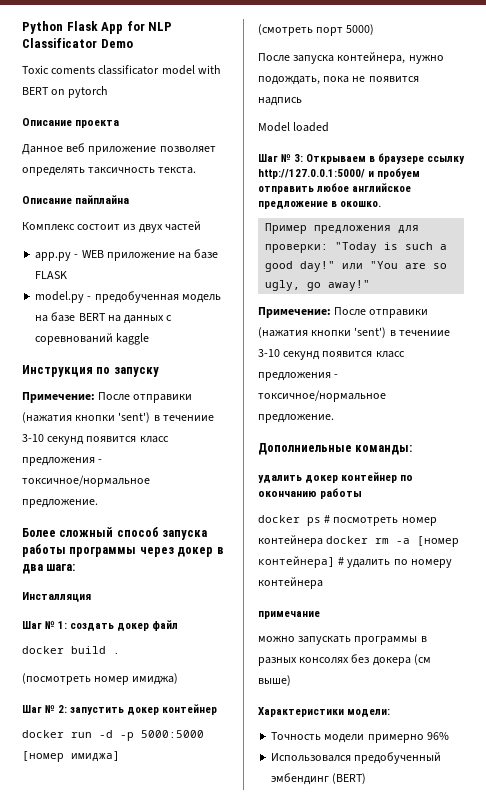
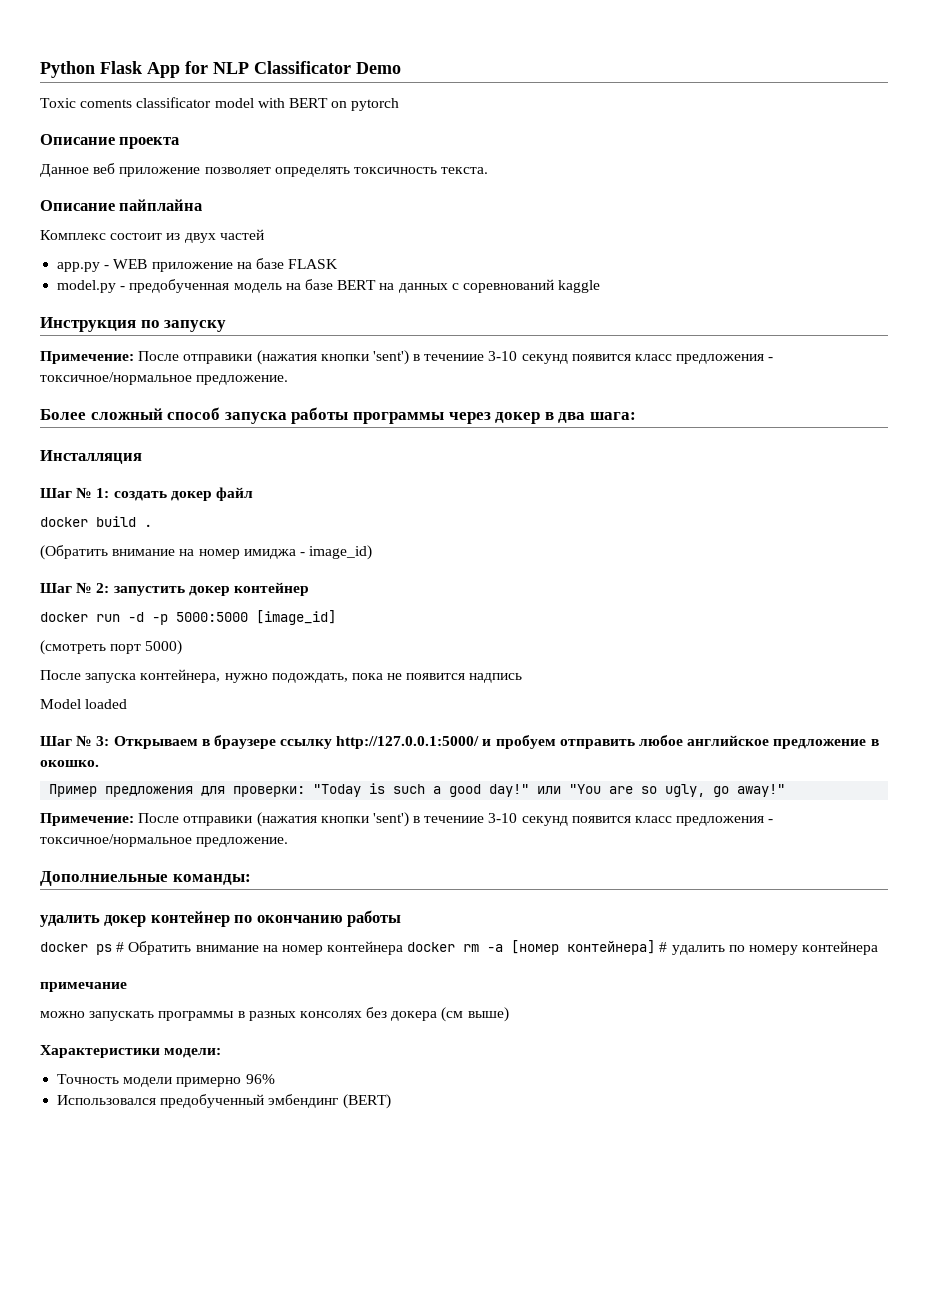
- Данное веб приложение позволяет определять таксичность текста.
+ Данное веб приложение позволяет определять токсичность текста.
- (посмотреть номер имиджа)
+ (Обратить внимание на номер имиджа - image_id)
- docker run -d -p 5000:5000 [номер имиджа]
+ docker run -d -p 5000:5000 [image_id]
- docker ps # посмотреть номер контейнера docker rm -а [номер контейнера] # удалить по номеру контейнера
+ docker ps # Обратить внимание на номер контейнера docker rm -а [номер контейнера] # удалить по номеру контейнера

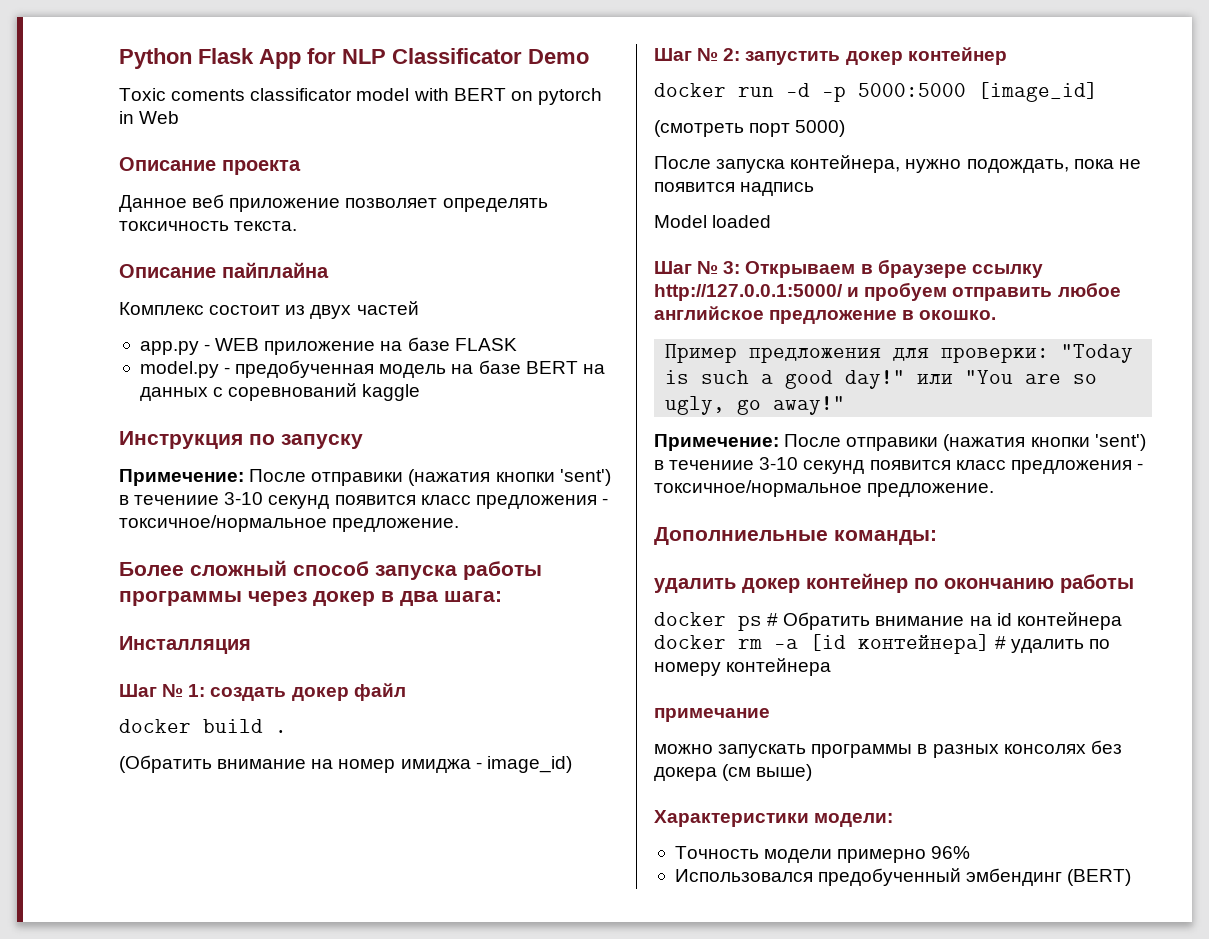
- Toxic coments classificator model with BERT on pytorch
+ Toxic coments classificator model with BERT on pytorch in Web
- docker ps # Обратить внимание на номер контейнера docker rm -а [номер контейнера] # удалить по номеру контейнера
+ docker ps # Обратить внимание на id контейнера docker rm -а [id контейнера] # удалить по номеру контейнера

